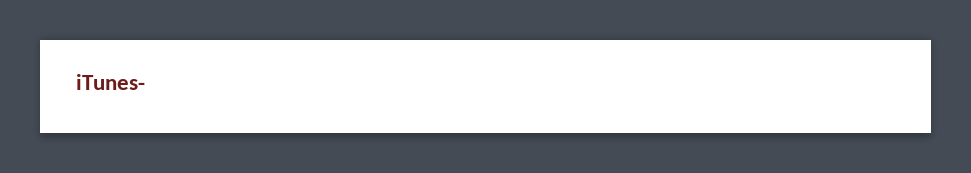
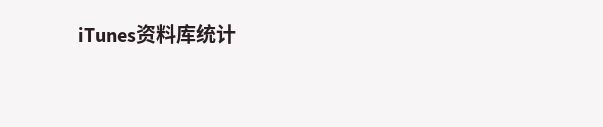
- iTunes-
+ iTunes资料库统计

